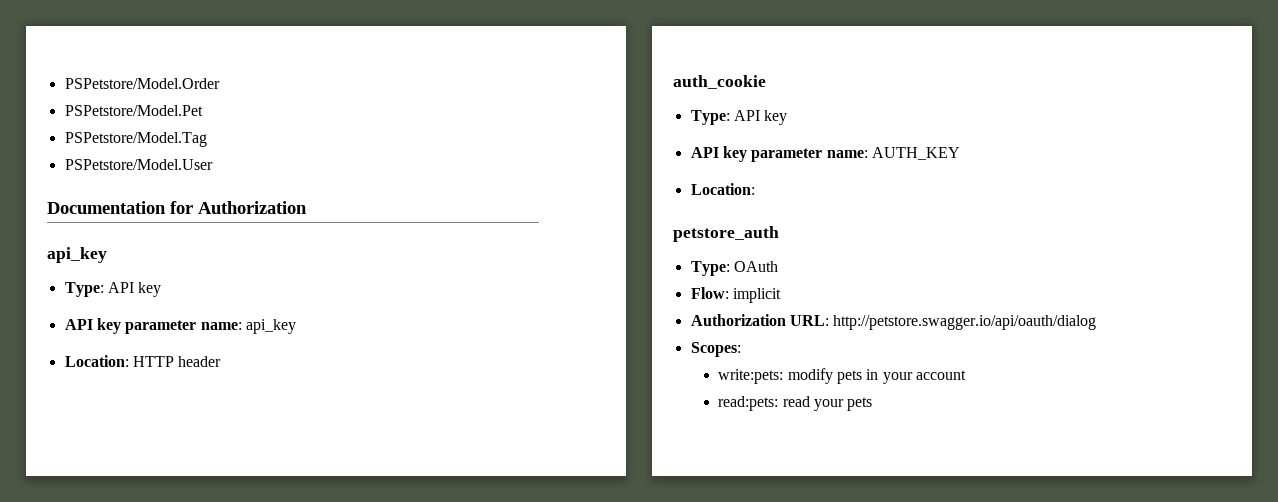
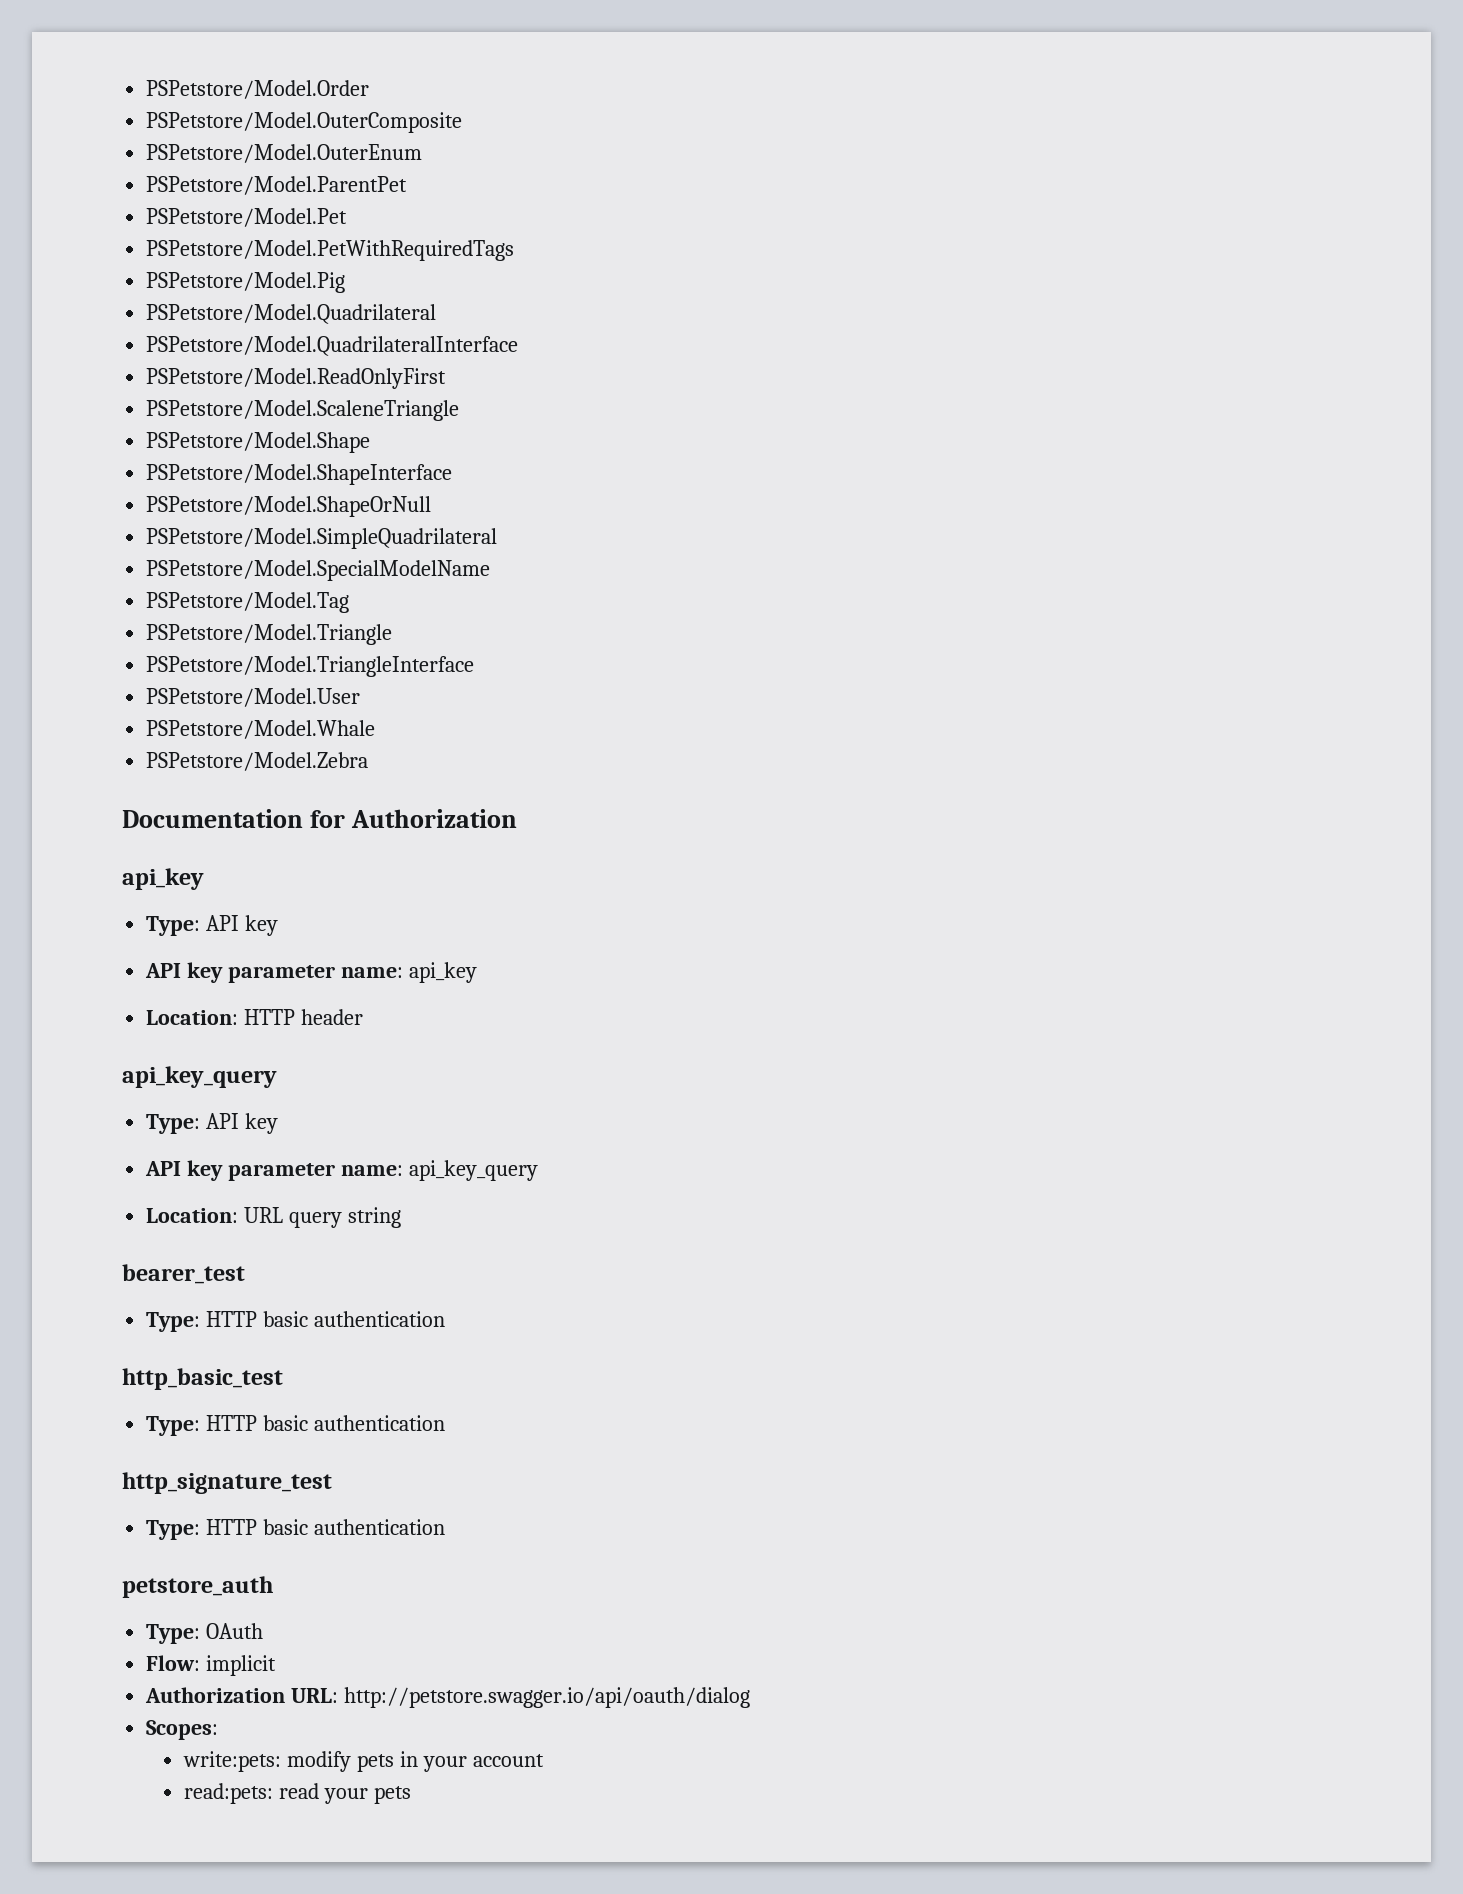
+ PSPetstore/Model.OuterComposite
+ PSPetstore/Model.OuterEnum
+ PSPetstore/Model.ParentPet
  PSPetstore/Model.Pet
+ PSPetstore/Model.PetWithRequiredTags
+ PSPetstore/Model.Pig
+ PSPetstore/Model.Quadrilateral
+ PSPetstore/Model.QuadrilateralInterface
+ PSPetstore/Model.ReadOnlyFirst
+ PSPetstore/Model.ScaleneTriangle
+ PSPetstore/Model.Shape
+ PSPetstore/Model.ShapeInterface
+ PSPetstore/Model.ShapeOrNull
+ PSPetstore/Model.SimpleQuadrilateral
+ PSPetstore/Model.SpecialModelName
+ PSPetstore/Model.Triangle
+ PSPetstore/Model.TriangleInterface
+ PSPetstore/Model.Whale
+ PSPetstore/Model.Zebra
  Location: HTTP header
- auth_cookie
+ api_key_query
  Type: API key
- API key parameter name: AUTH_KEY
- Location:
+ API key parameter name: api_key_query
+ Location: URL query string
+ bearer_test
+ Type: HTTP basic authentication
+ http_basic_test
+ Type: HTTP basic authentication
+ http_signature_test
+ Type: HTTP basic authentication

